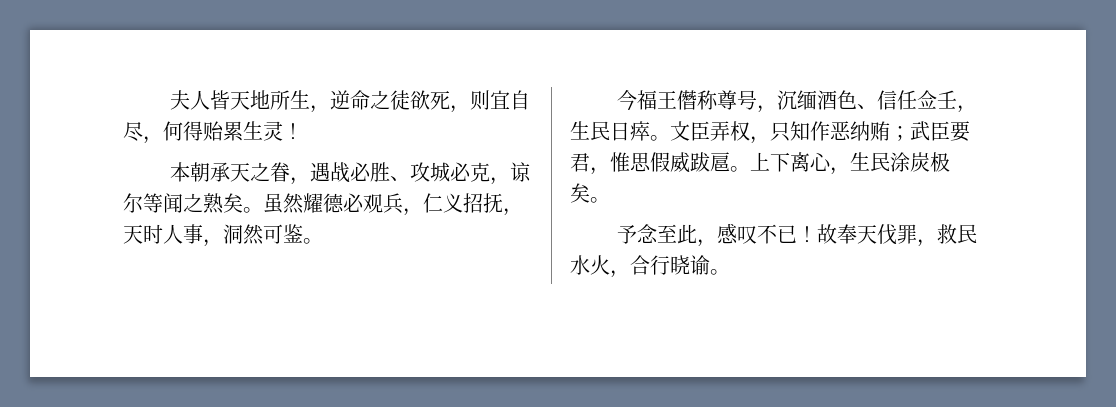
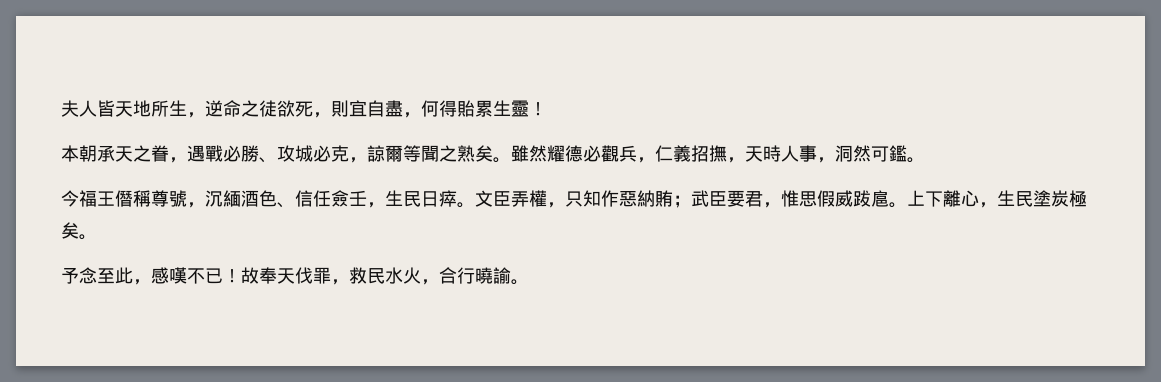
- 夫人皆天地所生，逆命之徒欲死，则宜自尽，何得贻累生灵！
+ 夫人皆天地所生，逆命之徒欲死，則宜自盡，何得貽累生靈！
- 本朝承天之眷，遇战必胜、攻城必克，谅尔等闻之熟矣。
+ 本朝承天之眷，遇戰必勝、攻城必克，諒爾等聞之熟矣。
- 虽然耀德必观兵，仁义招抚，天时人事，洞然可鉴。
+ 雖然耀德必觀兵，仁義招撫，天時人事，洞然可鑑。
- 今福王僭称尊号，沉缅酒色、信任佥壬，生民日瘁。
+ 今福王僭稱尊號，沉緬酒色、信任僉壬，生民日瘁。
- 文臣弄权，只知作恶纳贿；武臣要君，惟思假威跋扈。
+ 文臣弄權，只知作惡納賄；武臣要君，惟思假威跋扈。
- 上下离心，生民涂炭极矣。
+ 上下離心，生民塗炭極矣。
- 予念至此，感叹不已！
+ 予念至此，感嘆不已！
- 故奉天伐罪，救民水火，合行晓谕。
+ 故奉天伐罪，救民水火，合行曉諭。

